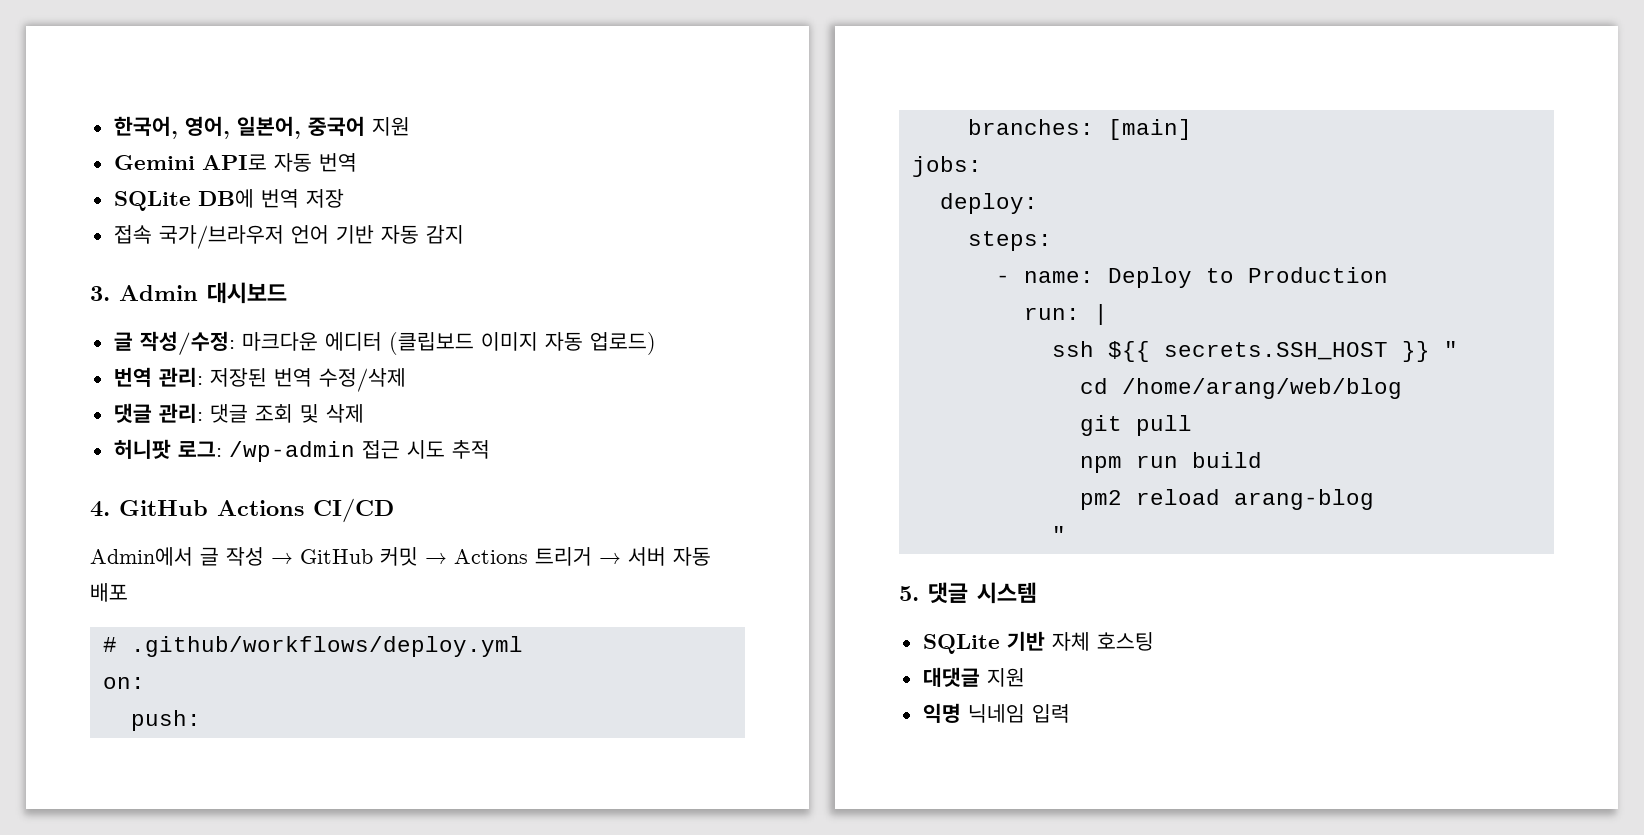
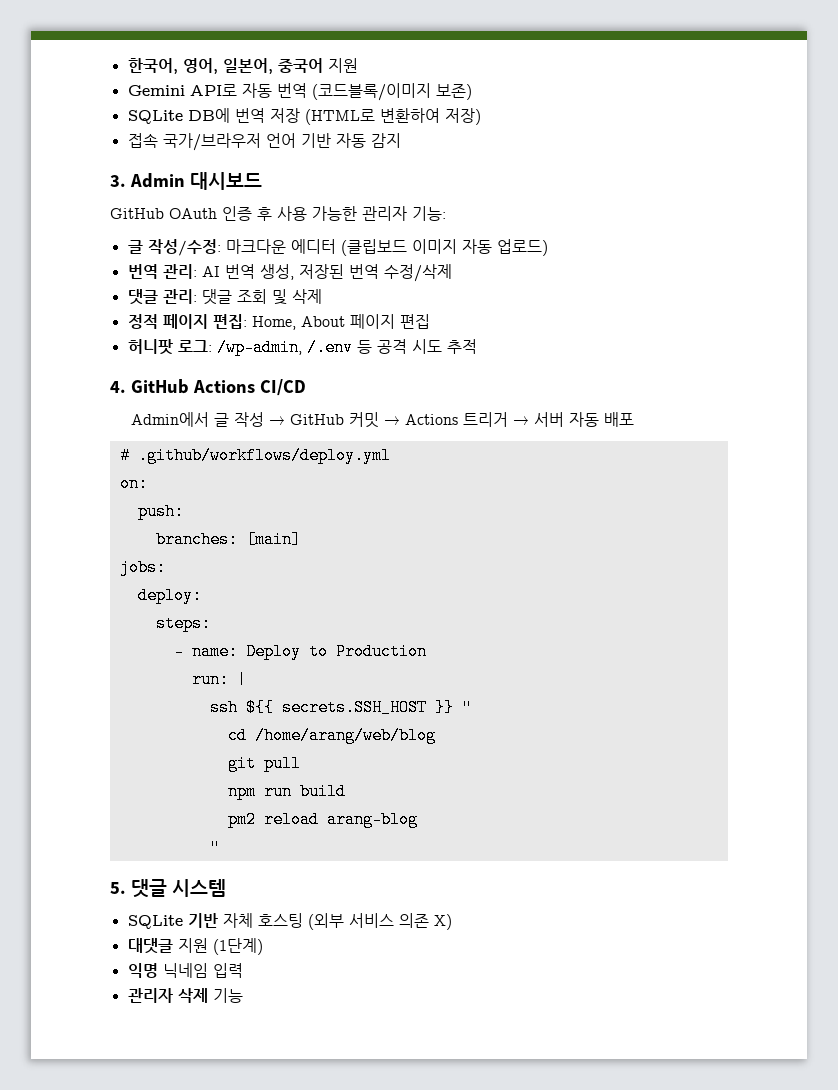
- Gemini API로 자동 번역
+ Gemini API로 자동 번역 (코드블록/이미지 보존)
- SQLite DB에 번역 저장
+ SQLite DB에 번역 저장 (HTML로 변환하여 저장)
+ GitHub OAuth 인증 후 사용 가능한 관리자 기능:
- 번역 관리: 저장된 번역 수정/삭제
+ 번역 관리: AI 번역 생성, 저장된 번역 수정/삭제
- 허니팟 로그: /wp-admin 접근 시도 추적
+ 정적 페이지 편집: Home, About 페이지 편집
+ 허니팟 로그: /wp-admin, /.env 등 공격 시도 추적
- SQLite 기반 자체 호스팅
+ SQLite 기반 자체 호스팅 (외부 서비스 의존 X)
- 대댓글 지원
+ 대댓글 지원 (1단계)
+ 관리자 삭제 기능

